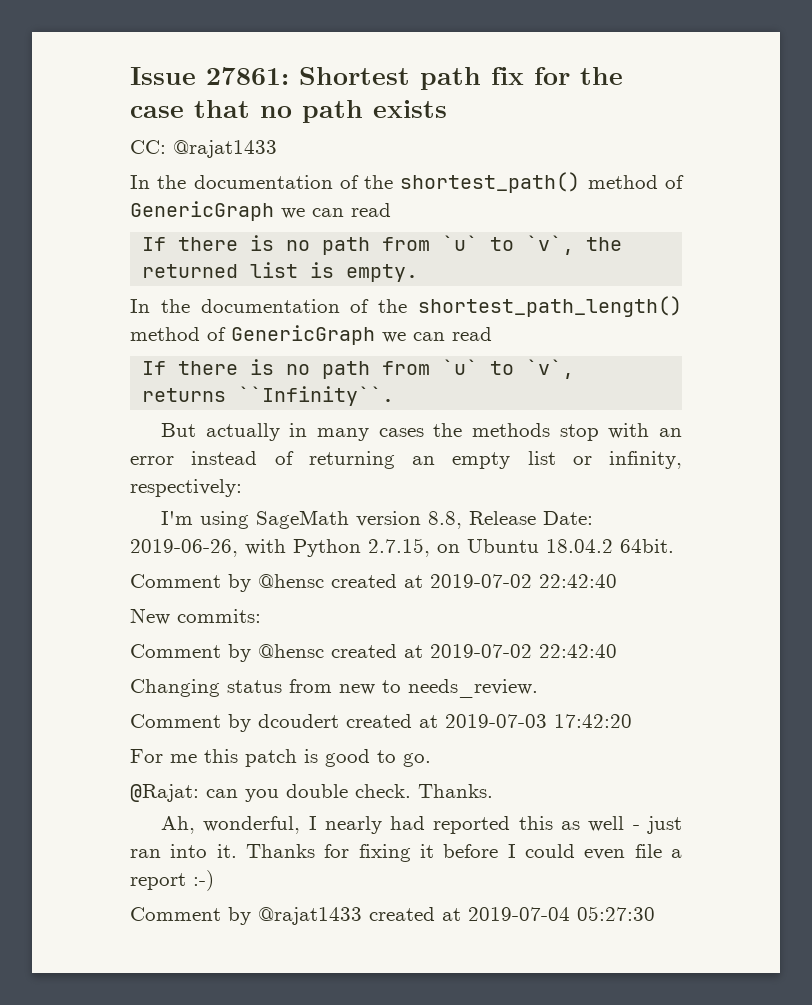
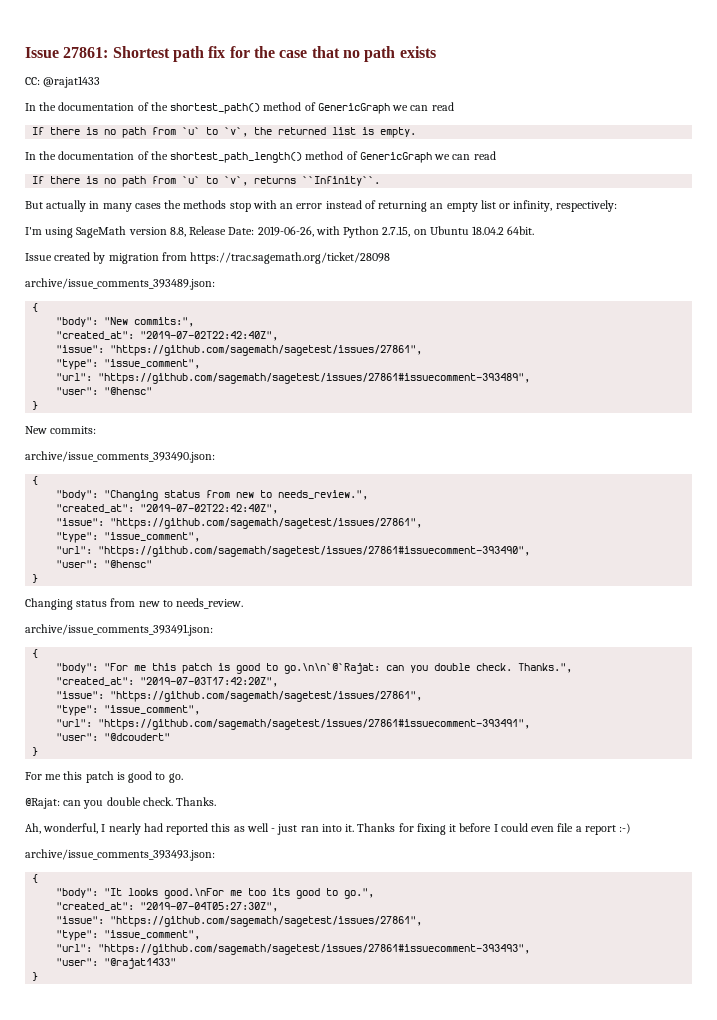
  I'm using SageMath version 8.8, Release Date: 2019-06-26, with Python 2.7.15, on Ubuntu 18.04.2 64bit.
- Comment by @hensc created at 2019-07-02 22:42:40
+ Issue created by migration from https://trac.sagemath.org/ticket/28098
+ archive/issue_comments_393489.json:
+ {
+ "body": "New commits:",
+ "created_at": "2019-07-02T22:42:40Z",
+ "issue": "https://github.com/sagemath/sagetest/issues/27861",
+ "type": "issue_comment",
+ "url": "https://github.com/sagemath/sagetest/issues/27861#issuecomment-393489",
+ "user": "@hensc"
+ }
  New commits:
- Comment by @hensc created at 2019-07-02 22:42:40
+ archive/issue_comments_393490.json:
+ {
+ "body": "Changing status from new to needs_review.",
+ "created_at": "2019-07-02T22:42:40Z",
+ "issue": "https://github.com/sagemath/sagetest/issues/27861",
+ "type": "issue_comment",
+ "url": "https://github.com/sagemath/sagetest/issues/27861#issuecomment-393490",
+ "user": "@hensc"
+ }
- Comment by dcoudert created at 2019-07-03 17:42:20
+ archive/issue_comments_393491.json:
+ {
+ "body": "For me this patch is good to go.\n\n`@`Rajat: can you double check. Thanks.",
+ "created_at": "2019-07-03T17:42:20Z",
+ "issue": "https://github.com/sagemath/sagetest/issues/27861",
+ "type": "issue_comment",
+ "url": "https://github.com/sagemath/sagetest/issues/27861#issuecomment-393491",
+ "user": "@dcoudert"
+ }
- Comment by @rajat1433 created at 2019-07-04 05:27:30
+ archive/issue_comments_393493.json:
+ {
+ "body": "It looks good.\nFor me too its good to go.",
+ "created_at": "2019-07-04T05:27:30Z",
+ "issue": "https://github.com/sagemath/sagetest/issues/27861",
+ "type": "issue_comment",
+ "url": "https://github.com/sagemath/sagetest/issues/27861#issuecomment-393493",
+ "user": "@rajat1433"
+ }

